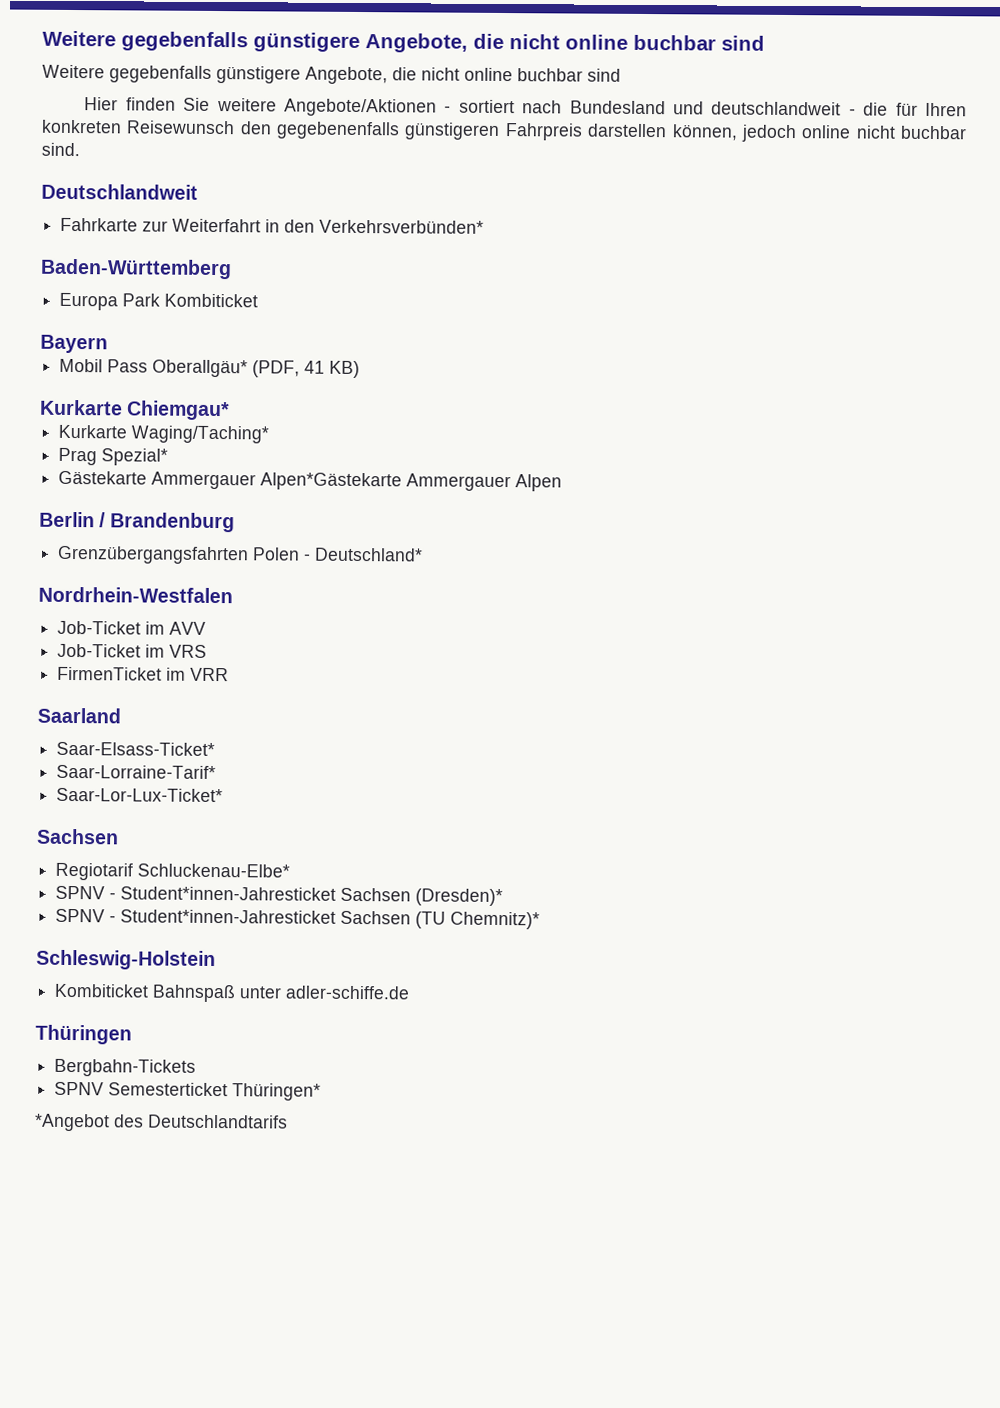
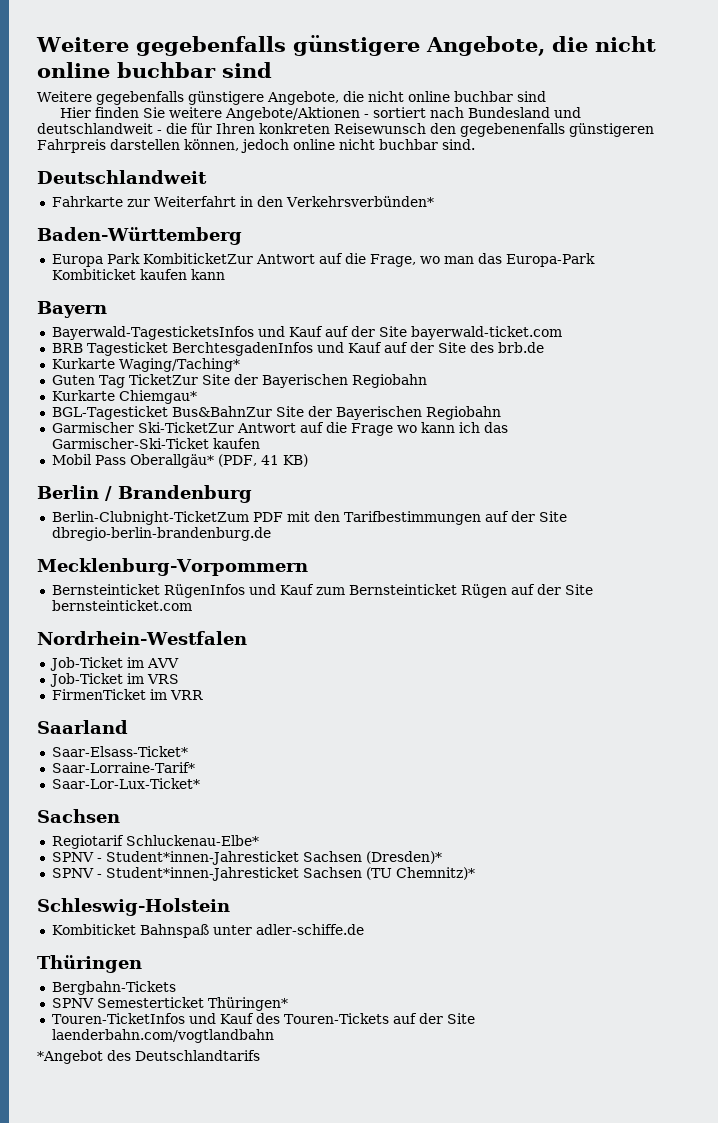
- Europa Park Kombiticket
+ Europa Park KombiticketZur Antwort auf die Frage, wo man das Europa-Park Kombiticket kaufen kann
+ Bayerwald-TagesticketsInfos und Kauf auf der Site bayerwald-ticket.com
+ BRB Tagesticket BerchtesgadenInfos und Kauf auf der Site des brb.de
+ Kurkarte Waging/Taching*
+ Guten Tag TicketZur Site der Bayerischen Regiobahn
+ Kurkarte Chiemgau*
+ BGL-Tagesticket Bus&BahnZur Site der Bayerischen Regiobahn
+ Garmischer Ski-TicketZur Antwort auf die Frage wo kann ich das Garmischer-Ski-Ticket kaufen
- Kurkarte Chiemgau*
- Kurkarte Waging/Taching*
- Prag Spezial*
- Gästekarte Ammergauer Alpen*Gästekarte Ammergauer Alpen
  Berlin / Brandenburg
- Grenzübergangsfahrten Polen - Deutschland*
+ Berlin-Clubnight-TicketZum PDF mit den Tarifbestimmungen auf der Site dbregio-berlin-brandenburg.de
+ Mecklenburg-Vorpommern
+ Bernsteinticket RügenInfos und Kauf zum Bernsteinticket Rügen auf der Site bernsteinticket.com
+ Touren-TicketInfos und Kauf des Touren-Tickets auf der Site laenderbahn.com/vogtlandbahn

